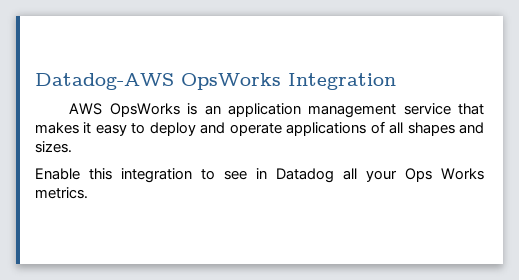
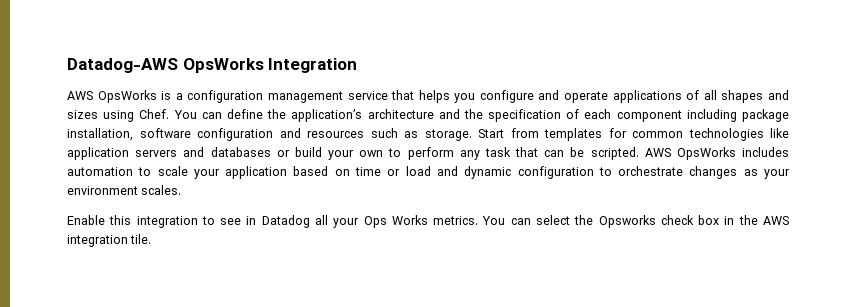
- AWS OpsWorks is an application management service that makes it easy to deploy and operate applications of all shapes and sizes.
+ AWS OpsWorks is a configuration management service that helps you configure and operate applications of all shapes and sizes using Chef. You can define the application’s architecture and the specification of each component including package installation, software configuration and resources such as storage. Start from templates for common technologies like application servers and databases or build your own to perform any task that can be scripted. AWS OpsWorks includes automation to scale your application based on time or load and dynamic configuration to orchestrate changes as your environment scales.
+ You can select the Opsworks check box in the AWS integration tile.

